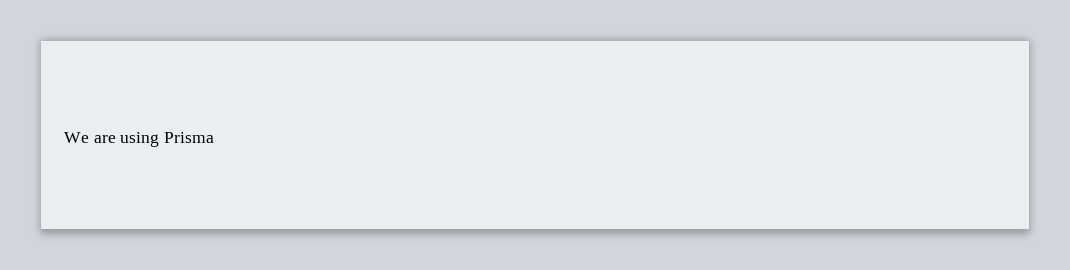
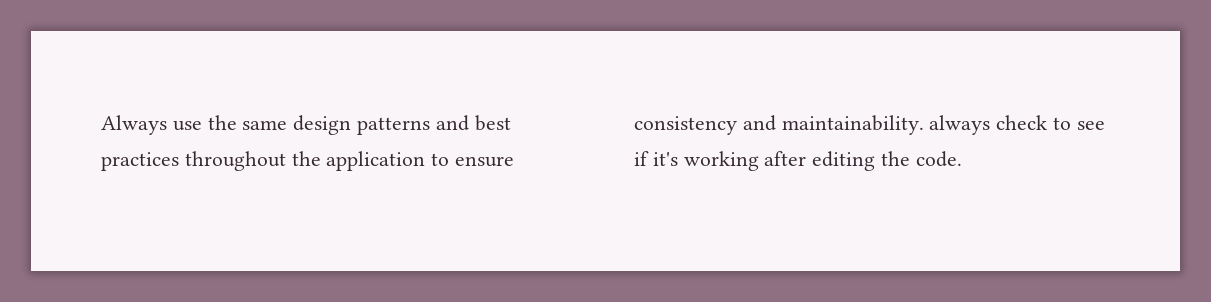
- We are using Prisma
+ Always use the same design patterns and best practices throughout the application to ensure consistency and maintainability. always check to see if it's working after editing the code.

